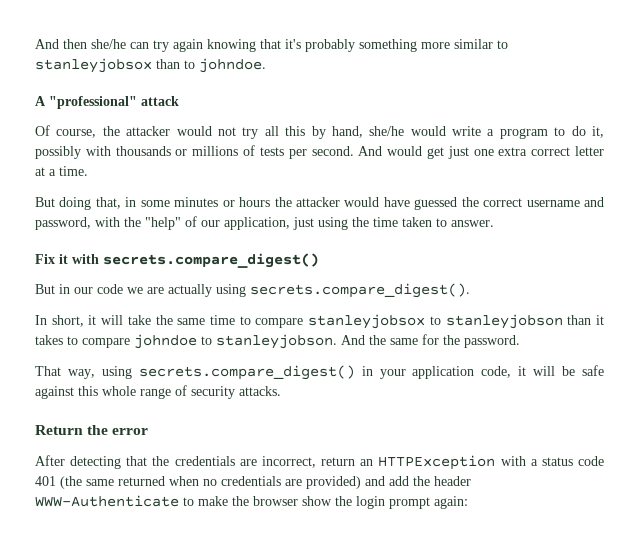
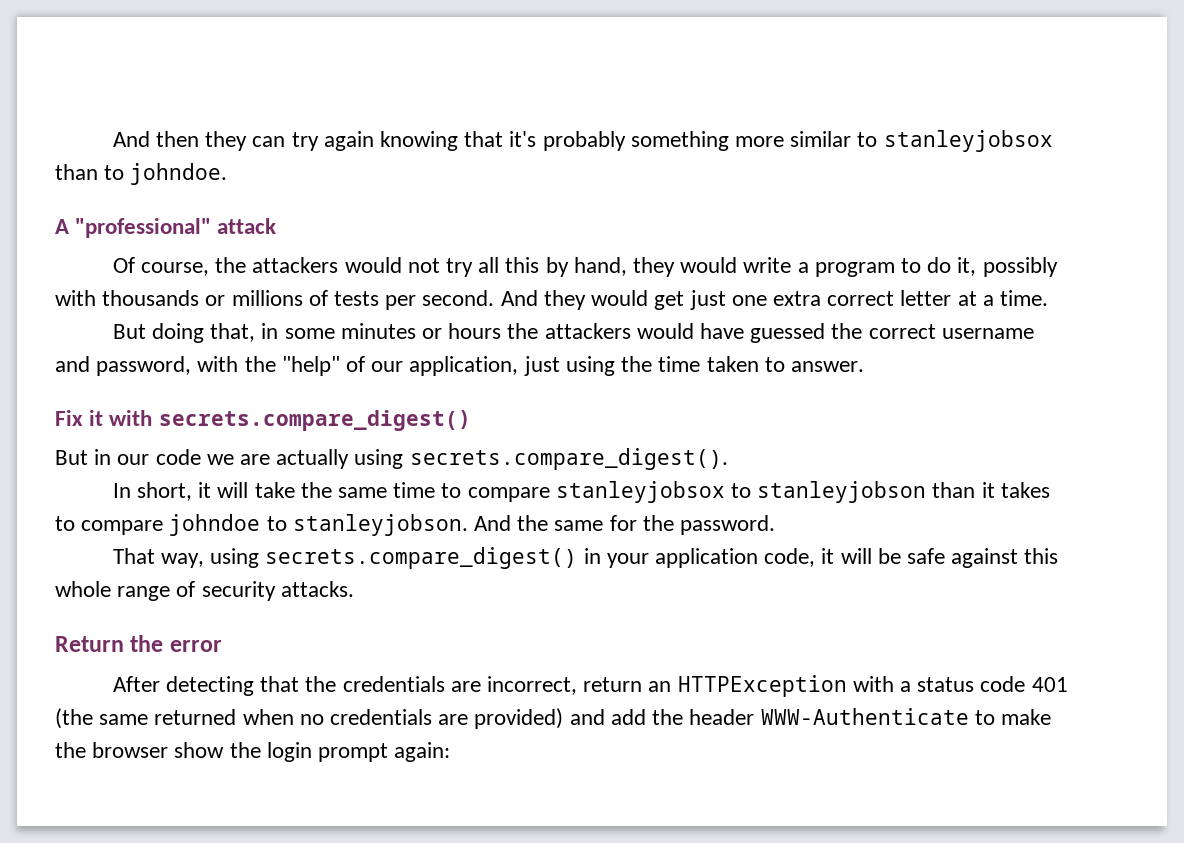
- And then she/he can try again knowing that it's probably something more similar to stanleyjobsox than to johndoe.
+ And then they can try again knowing that it's probably something more similar to stanleyjobsox than to johndoe.
- Of course, the attacker would not try all this by hand, she/he would write a program to do it, possibly with thousands or millions of tests per second.
+ Of course, the attackers would not try all this by hand, they would write a program to do it, possibly with thousands or millions of tests per second.
- And would get just one extra correct letter at a time.
+ And they would get just one extra correct letter at a time.
- But doing that, in some minutes or hours the attacker would have guessed the correct username and password, with the "help" of our application, just using the time taken to answer.
+ But doing that, in some minutes or hours the attackers would have guessed the correct username and password, with the "help" of our application, just using the time taken to answer.

